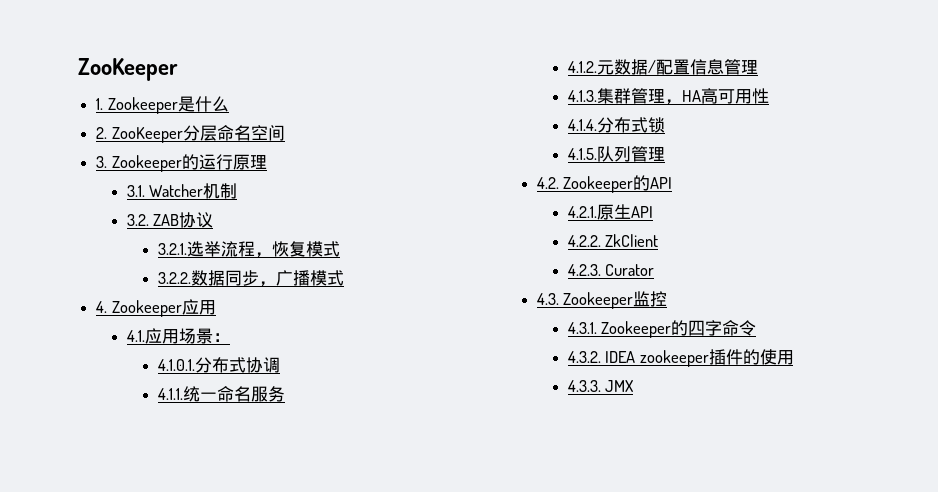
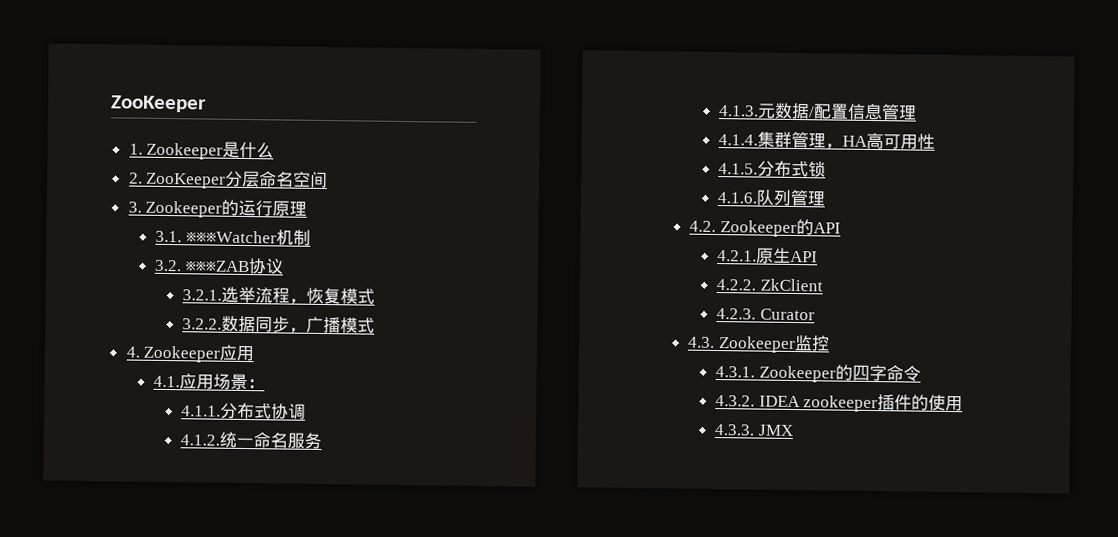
- 3.1. Watcher机制
+ 3.1. ※※※Watcher机制
- 3.2. ZAB协议
+ 3.2. ※※※ZAB协议
- 4.1.0.1.分布式协调
+ 4.1.1.分布式协调
- 4.1.1.统一命名服务
+ 4.1.2.统一命名服务
- 4.1.2.元数据/配置信息管理
+ 4.1.3.元数据/配置信息管理
- 4.1.3.集群管理，HA高可用性
+ 4.1.4.集群管理，HA高可用性
- 4.1.4.分布式锁
+ 4.1.5.分布式锁
- 4.1.5.队列管理
+ 4.1.6.队列管理

